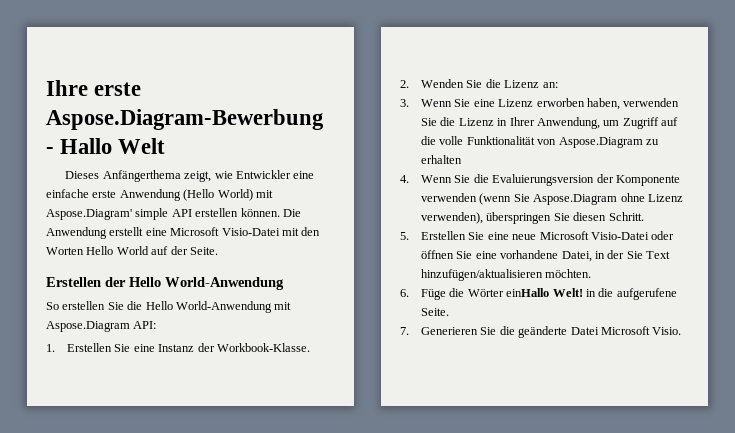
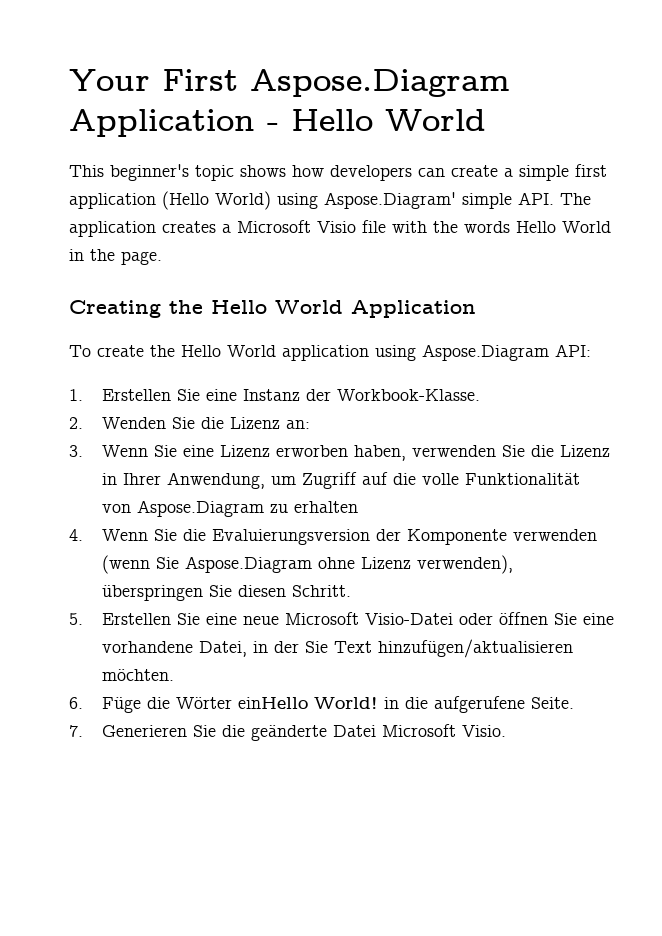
- Ihre erste Aspose.Diagram-Bewerbung - Hallo Welt
- Dieses Anfängerthema zeigt, wie Entwickler eine einfache erste Anwendung (Hello World) mit Aspose.Diagram' simple API erstellen können. Die Anwendung erstellt eine Microsoft Visio-Datei mit den Worten Hello World auf der Seite.
- Erstellen der Hello World-Anwendung
- So erstellen Sie die Hello World-Anwendung mit Aspose.Diagram API:
+ Your First Aspose.Diagram Application - Hello World
+ This beginner's topic shows how developers can create a simple first application (Hello World) using Aspose.Diagram' simple API. The application creates a Microsoft Visio file with the words Hello World in the page.
+ Creating the Hello World Application
+ To create the Hello World application using Aspose.Diagram API:
- 6. Füge die Wörter einHallo Welt! in die aufgerufene Seite.
+ 6. Füge die Wörter einHello World! in die aufgerufene Seite.

